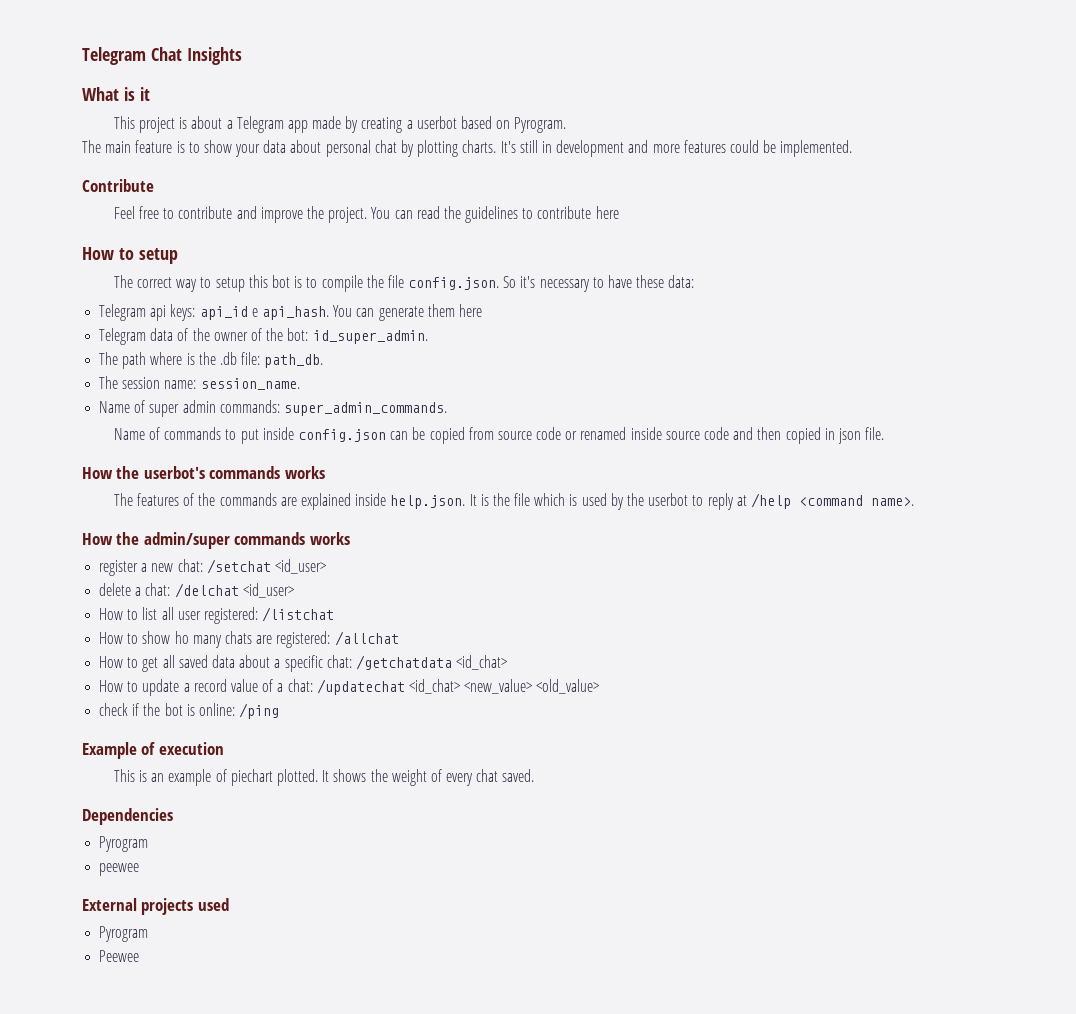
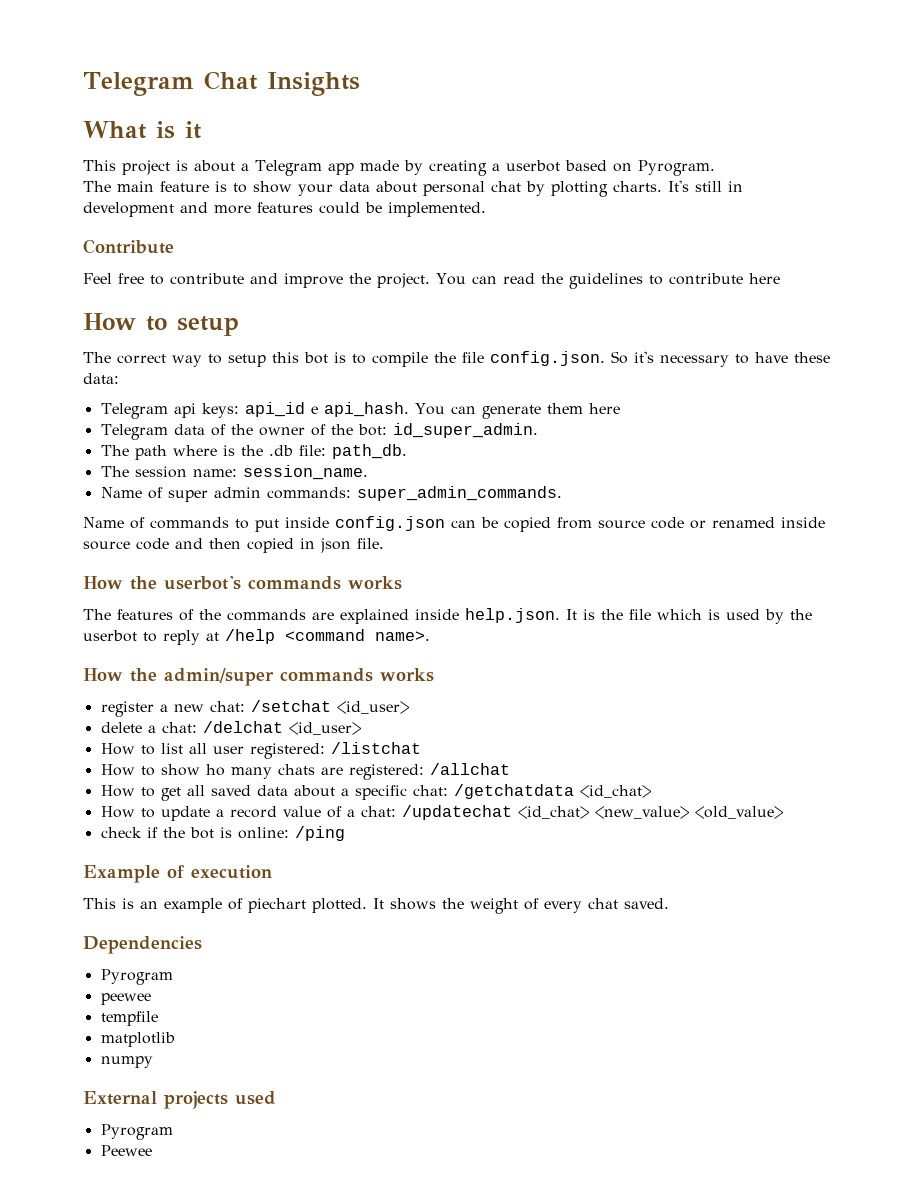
+ tempfile
+ matplotlib
+ numpy

